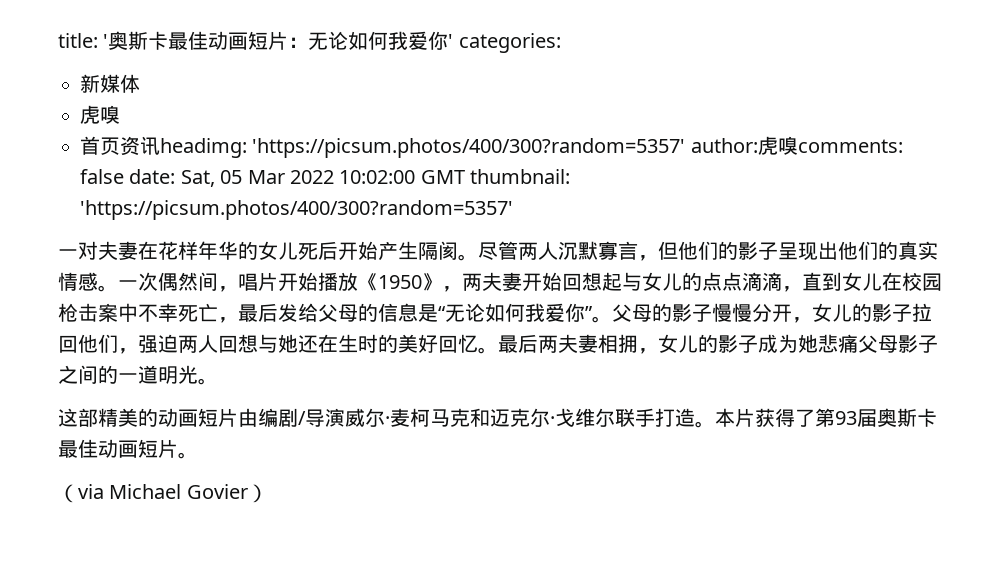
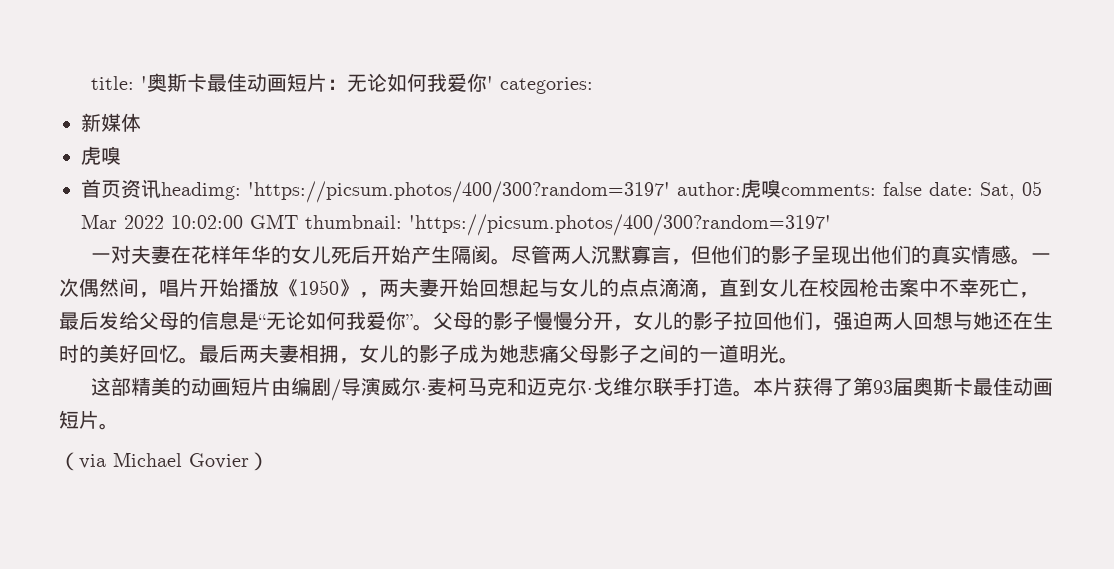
- 首页资讯headimg: 'https://picsum.photos/400/300?random=5357' author:虎嗅comments: false date: Sat, 05 Mar 2022 10:02:00 GMT thumbnail: 'https://picsum.photos/400/300?random=5357'
+ 首页资讯headimg: 'https://picsum.photos/400/300?random=3197' author:虎嗅comments: false date: Sat, 05 Mar 2022 10:02:00 GMT thumbnail: 'https://picsum.photos/400/300?random=3197'

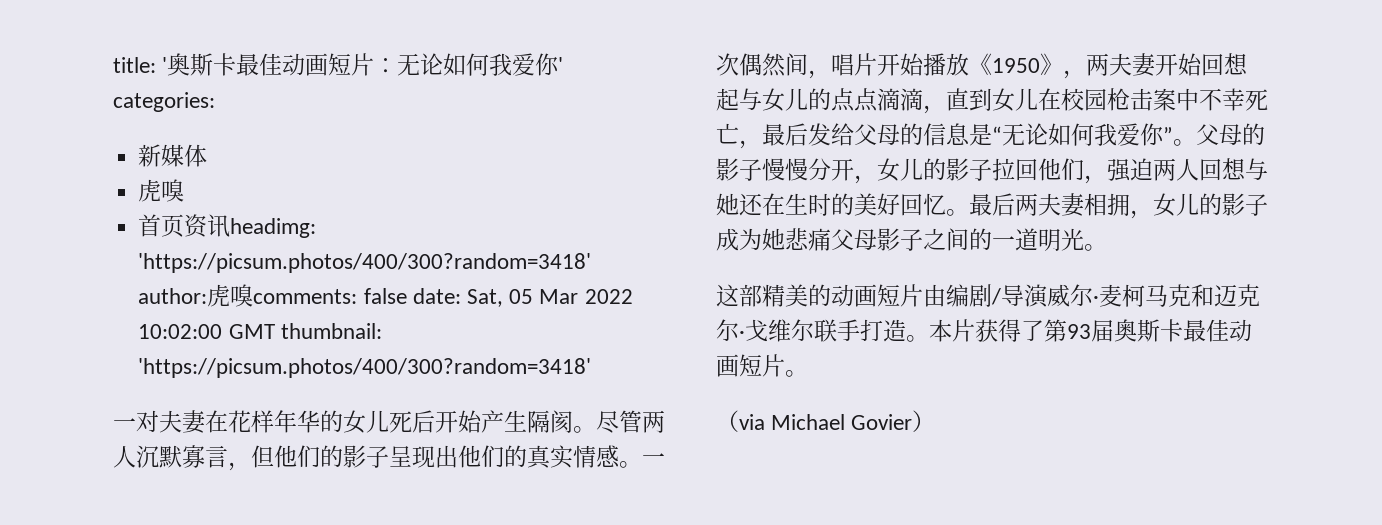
- 首页资讯headimg: 'https://picsum.photos/400/300?random=3197' author:虎嗅comments: false date: Sat, 05 Mar 2022 10:02:00 GMT thumbnail: 'https://picsum.photos/400/300?random=3197'
+ 首页资讯headimg: 'https://picsum.photos/400/300?random=3418' author:虎嗅comments: false date: Sat, 05 Mar 2022 10:02:00 GMT thumbnail: 'https://picsum.photos/400/300?random=3418'

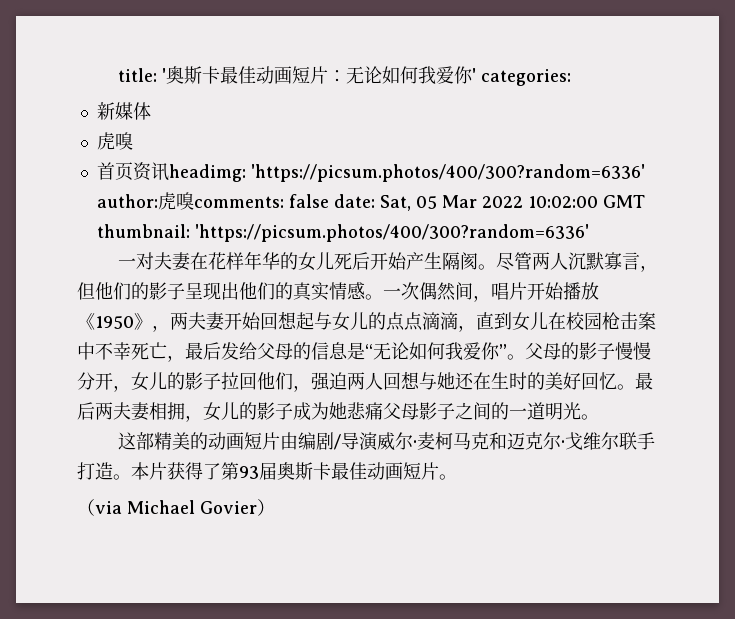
- 首页资讯headimg: 'https://picsum.photos/400/300?random=3418' author:虎嗅comments: false date: Sat, 05 Mar 2022 10:02:00 GMT thumbnail: 'https://picsum.photos/400/300?random=3418'
+ 首页资讯headimg: 'https://picsum.photos/400/300?random=6336' author:虎嗅comments: false date: Sat, 05 Mar 2022 10:02:00 GMT thumbnail: 'https://picsum.photos/400/300?random=6336'

